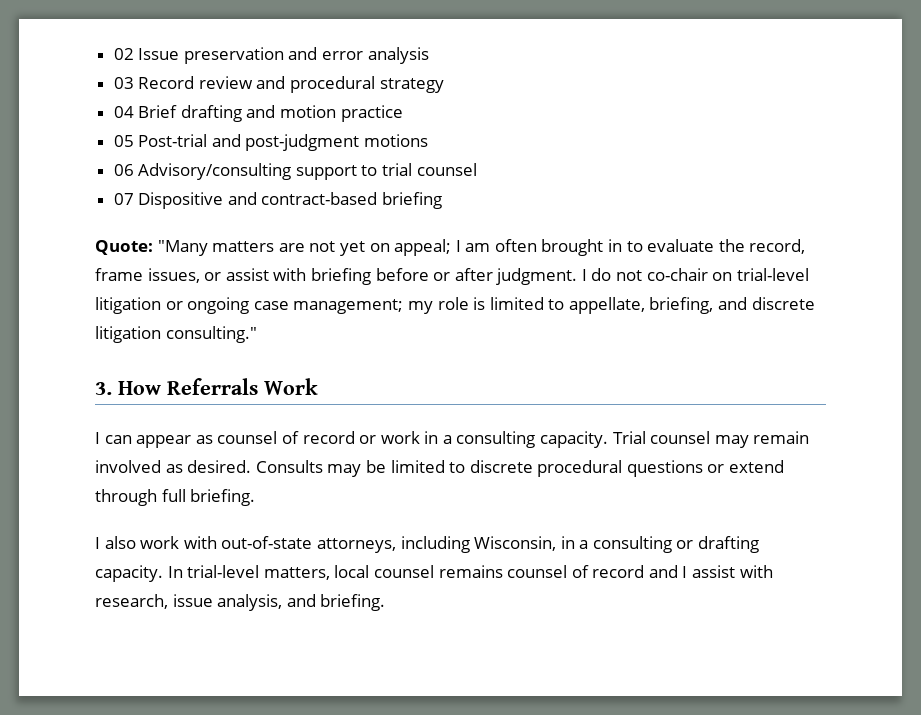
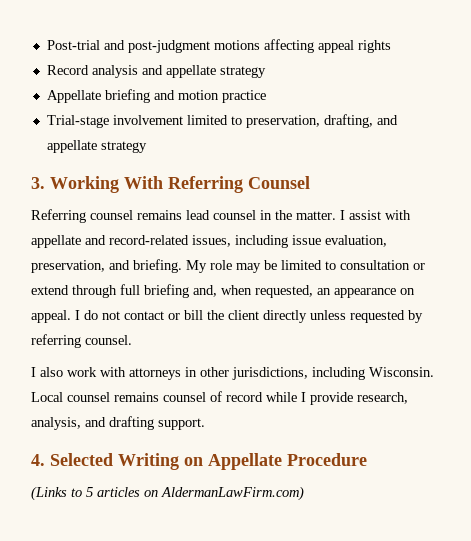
- 02 Issue preservation and error analysis
- 03 Record review and procedural strategy
- 04 Brief drafting and motion practice
- 05 Post-trial and post-judgment motions
- 06 Advisory/consulting support to trial counsel
- 07 Dispositive and contract-based briefing
- Quote: "Many matters are not yet on appeal; I am often brought in to evaluate the record, frame issues, or assist with briefing before or after judgment. I do not co-chair on trial-level litigation or ongoing case management; my role is limited to appellate, briefing, and discrete litigation consulting."
- 3. How Referrals Work
- I can appear as counsel of record or work in a consulting capacity. Trial counsel may remain involved as desired. Consults may be limited to discrete procedural questions or extend through full briefing.
- I also work with out-of-state attorneys, including Wisconsin, in a consulting or drafting capacity. In trial-level matters, local counsel remains counsel of record and I assist with research, issue analysis, and briefing.
+ Post-trial and post-judgment motions affecting appeal rights
+ Record analysis and appellate strategy
+ Appellate briefing and motion practice
+ Trial-stage involvement limited to preservation, drafting, and appellate strategy
+ 3. Working With Referring Counsel
+ Referring counsel remains lead counsel in the matter. I assist with appellate and record-related issues, including issue evaluation, preservation, and briefing. My role may be limited to consultation or extend through full briefing and, when requested, an appearance on appeal. I do not contact or bill the client directly unless requested by referring counsel.
+ I also work with attorneys in other jurisdictions, including Wisconsin. Local counsel remains counsel of record while I provide research, analysis, and drafting support.
+ 4. Selected Writing on Appellate Procedure
+ (Links to 5 articles on AldermanLawFirm.com)

